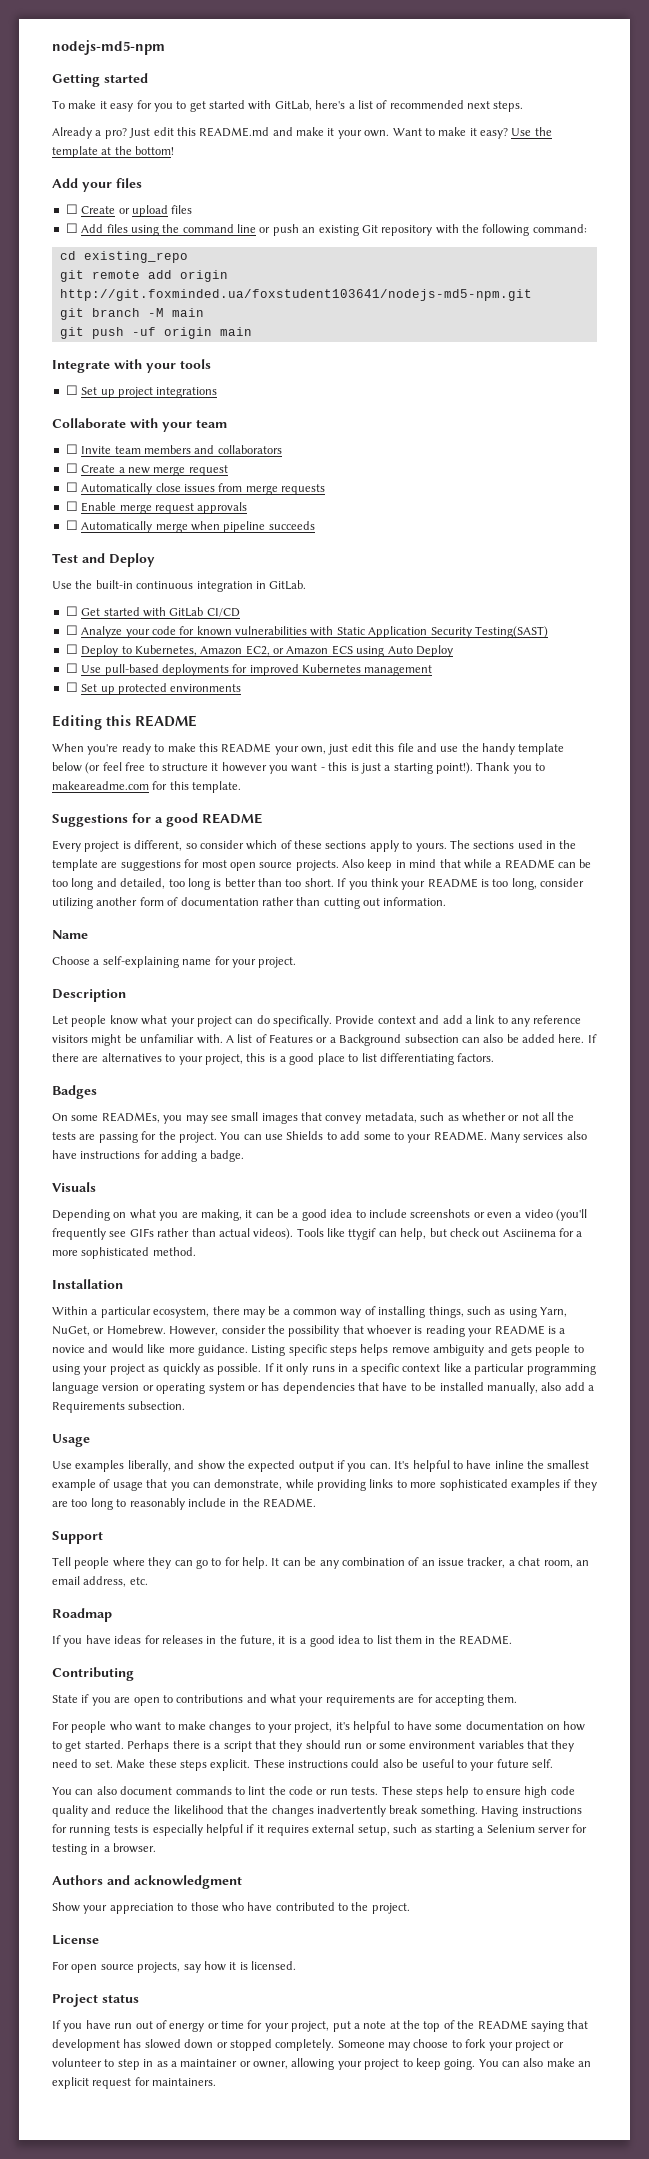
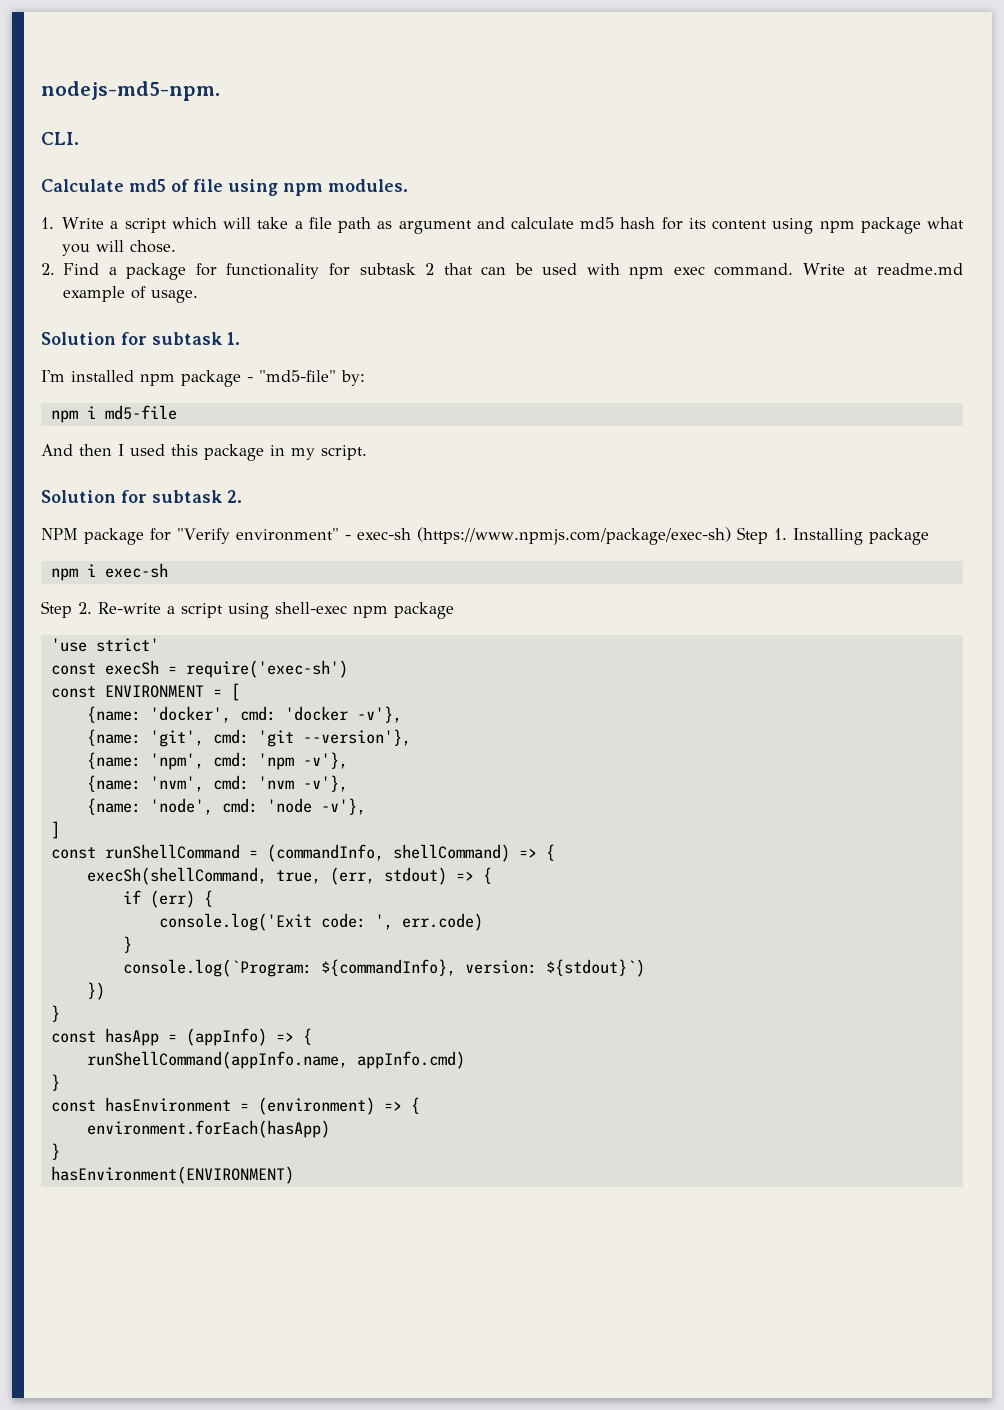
- nodejs-md5-npm
- Getting started
- To make it easy for you to get started with GitLab, here's a list of recommended next steps.
- Already a pro? Just edit this README.md and make it your own. Want to make it easy? Use the template at the bottom!
- Add your files
- ☐ Create or upload files
- ☐ Add files using the command line or push an existing Git repository with the following command:
- cd existing_repo
- git remote add origin http://git.foxminded.ua/foxstudent103641/nodejs-md5-npm.git
- git branch -M main
- git push -uf origin main
- Integrate with your tools
- ☐ Set up project integrations
- Collaborate with your team
- ☐ Invite team members and collaborators
- ☐ Create a new merge request
- ☐ Automatically close issues from merge requests
- ☐ Enable merge request approvals
- ☐ Automatically merge when pipeline succeeds
- Test and Deploy
- Use the built-in continuous integration in GitLab.
- ☐ Get started with GitLab CI/CD
- ☐ Analyze your code for known vulnerabilities with Static Application Security Testing(SAST)
- ☐ Deploy to Kubernetes, Amazon EC2, or Amazon ECS using Auto Deploy
- ☐ Use pull-based deployments for improved Kubernetes management
- ☐ Set up protected environments
- Editing this README
- When you're ready to make this README your own, just edit this file and use the handy template below (or feel free to structure it however you want - this is just a starting point!). Thank you to makeareadme.com for this template.
- Suggestions for a good README
- Every project is different, so consider which of these sections apply to yours. The sections used in the template are suggestions for most open source projects. Also keep in mind that while a README can be too long and detailed, too long is better than too short. If you think your README is too long, consider utilizing another form of documentation rather than cutting out information.
- Name
- Choose a self-explaining name for your project.
- Description
- Let people know what your project can do specifically. Provide context and add a link to any reference visitors might be unfamiliar with. A list of Features or a Background subsection can also be added here. If there are alternatives to your project, this is a good place to list differentiating factors.
- Badges
- On some READMEs, you may see small images that convey metadata, such as whether or not all the tests are passing for the project. You can use Shields to add some to your README. Many services also have instructions for adding a badge.
- Visuals
- Depending on what you are making, it can be a good idea to include screenshots or even a video (you'll frequently see GIFs rather than actual videos). Tools like ttygif can help, but check out Asciinema for a more sophisticated method.
- Installation
- Within a particular ecosystem, there may be a common way of installing things, such as using Yarn, NuGet, or Homebrew. However, consider the possibility that whoever is reading your README is a novice and would like more guidance. Listing specific steps helps remove ambiguity and gets people to using your project as quickly as possible. If it only runs in a specific context like a particular programming language version or operating system or has dependencies that have to be installed manually, also add a Requirements subsection.
- Usage
- Use examples liberally, and show the expected output if you can. It's helpful to have inline the smallest example of usage that you can demonstrate, while providing links to more sophisticated examples if they are too long to reasonably include in the README.
- Support
- Tell people where they can go to for help. It can be any combination of an issue tracker, a chat room, an email address, etc.
- Roadmap
- If you have ideas for releases in the future, it is a good idea to list them in the README.
- Contributing
- State if you are open to contributions and what your requirements are for accepting them.
- For people who want to make changes to your project, it's helpful to have some documentation on how to get started. Perhaps there is a script that they should run or some environment variables that they need to set. Make these steps explicit. These instructions could also be useful to your future self.
- You can also document commands to lint the code or run tests. These steps help to ensure high code quality and reduce the likelihood that the changes inadvertently break something. Having instructions for running tests is especially helpful if it requires external setup, such as starting a Selenium server for testing in a browser.
- Authors and acknowledgment
- Show your appreciation to those who have contributed to the project.
- License
- For open source projects, say how it is licensed.
- Project status
- If you have run out of energy or time for your project, put a note at the top of the README saying that development has slowed down or stopped completely. Someone may choose to fork your project or volunteer to step in as a maintainer or owner, allowing your project to keep going. You can also make an explicit request for maintainers.
+ nodejs-md5-npm.
+ CLI.
+ Calculate md5 of file using npm modules.
+ 1. Write a script which will take a file path as argument and calculate md5 hash for its content using npm package what you will chose.
+ 2. Find a package for functionality for subtask 2 that can be used with npm exec command. Write at readme.md example of usage.
+ Solution for subtask 1.
+ I'm installed npm package - "md5-file" by:
+ npm i md5-file
+ And then I used this package in my script.
+ Solution for subtask 2.
+ NPM package for "Verify environment" - exec-sh (https://www.npmjs.com/package/exec-sh) Step 1. Installing package
+ npm i exec-sh
+ Step 2. Re-write a script using shell-exec npm package
+ 'use strict'
+ const execSh = require('exec-sh')
+ const ENVIRONMENT = [
+ {name: 'docker', cmd: 'docker -v'},
+ {name: 'git', cmd: 'git --version'},
+ {name: 'npm', cmd: 'npm -v'},
+ {name: 'nvm', cmd: 'nvm -v'},
+ {name: 'node', cmd: 'node -v'},
+ ]
+ const runShellCommand = (commandInfo, shellCommand) => {
+ execSh(shellCommand, true, (err, stdout) => {
+ if (err) {
+ console.log('Exit code: ', err.code)
+ }
+ console.log(`Program: ${commandInfo}, version: ${stdout}`)
+ })
+ }
+ const hasApp = (appInfo) => {
+ runShellCommand(appInfo.name, appInfo.cmd)
+ }
+ const hasEnvironment = (environment) => {
+ environment.forEach(hasApp)
+ }
+ hasEnvironment(ENVIRONMENT)

